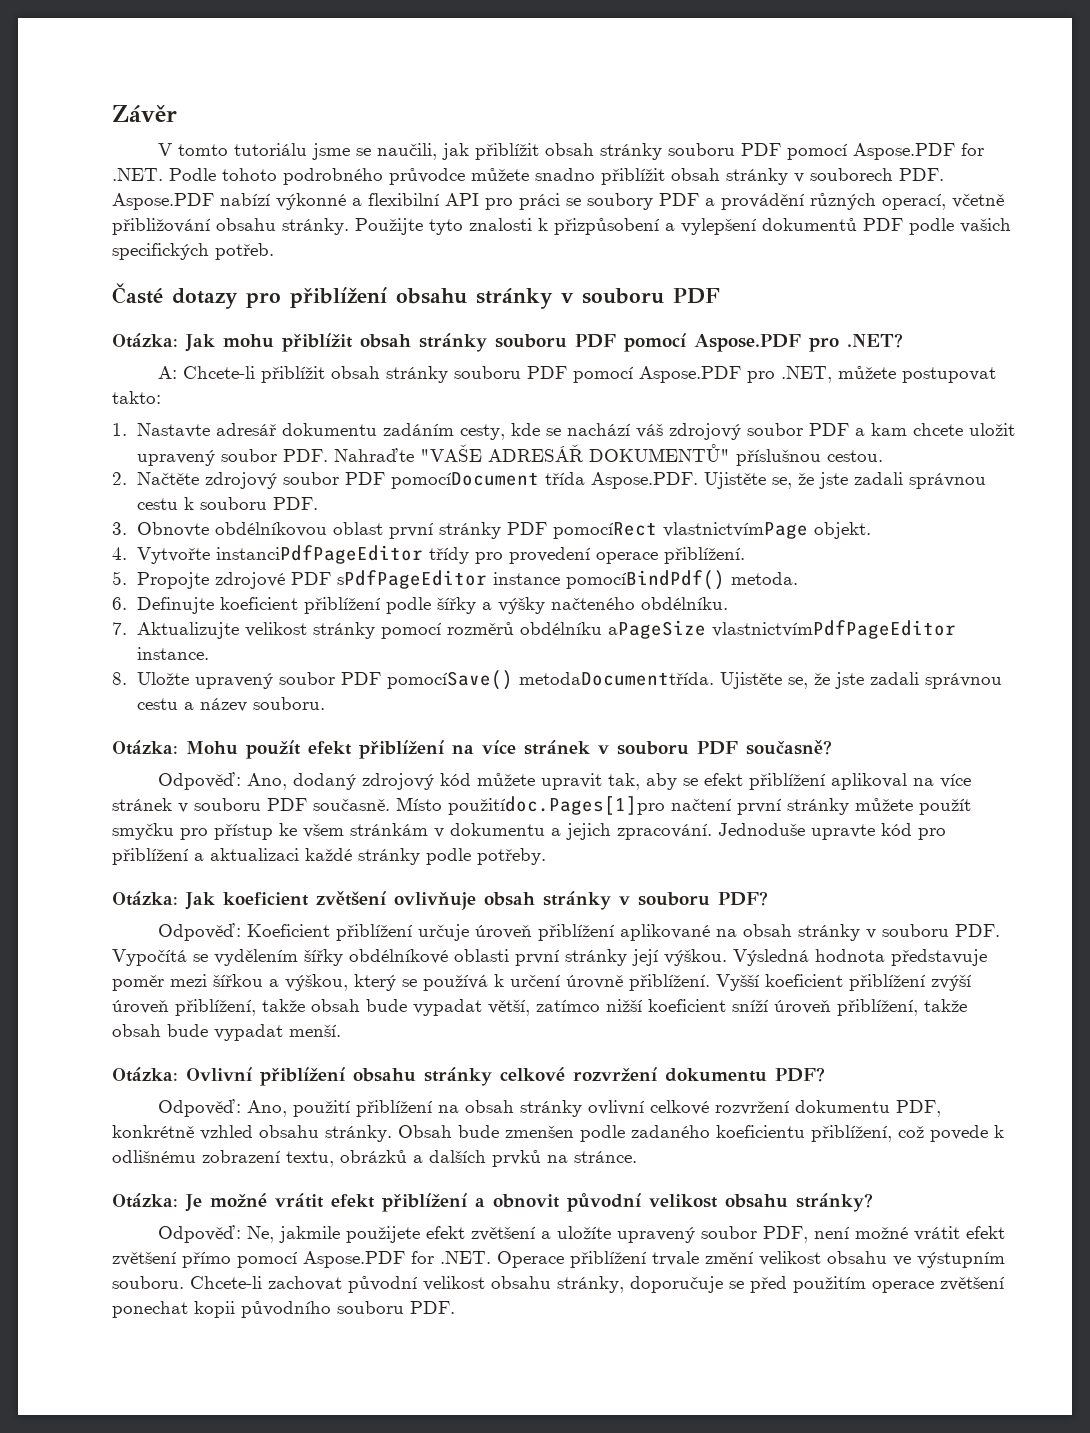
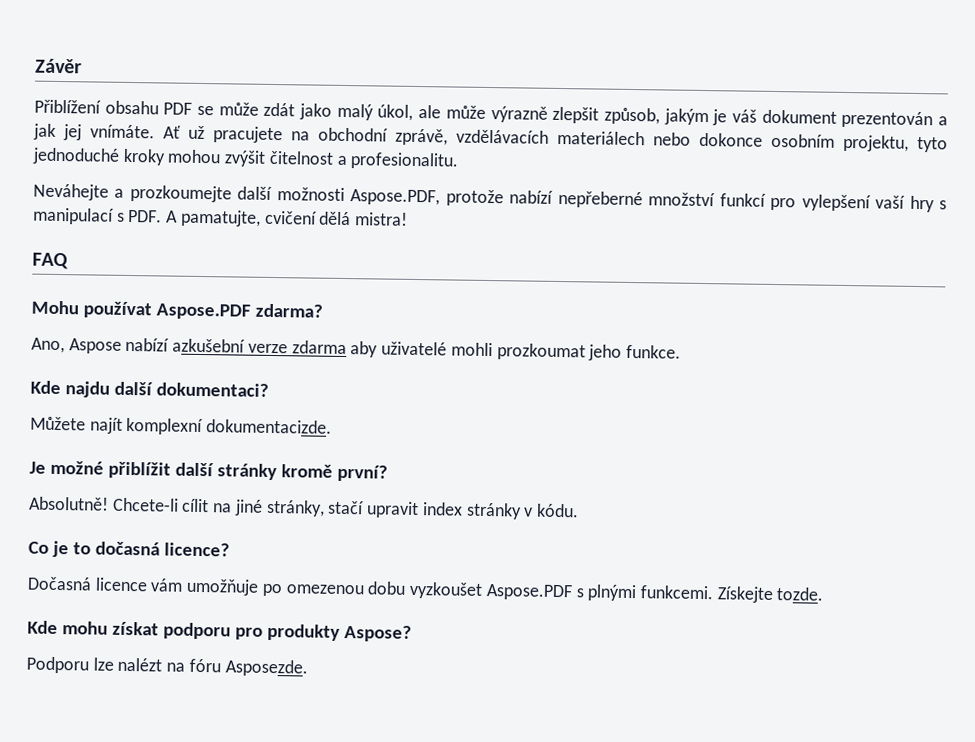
- V tomto tutoriálu jsme se naučili, jak přiblížit obsah stránky souboru PDF pomocí Aspose.PDF for .NET. Podle tohoto podrobného průvodce můžete snadno přiblížit obsah stránky v souborech PDF. Aspose.PDF nabízí výkonné a flexibilní API pro práci se soubory PDF a provádění různých operací, včetně přibližování obsahu stránky. Použijte tyto znalosti k přizpůsobení a vylepšení dokumentů PDF podle vašich specifických potřeb.
- Časté dotazy pro přiblížení obsahu stránky v souboru PDF
- Otázka: Jak mohu přiblížit obsah stránky souboru PDF pomocí Aspose.PDF pro .NET?
- A: Chcete-li přiblížit obsah stránky souboru PDF pomocí Aspose.PDF pro .NET, můžete postupovat takto:
- 1. Nastavte adresář dokumentu zadáním cesty, kde se nachází váš zdrojový soubor PDF a kam chcete uložit upravený soubor PDF. Nahraďte "VAŠE ADRESÁŘ DOKUMENTŮ" příslušnou cestou.
- 2. Načtěte zdrojový soubor PDF pomocíDocument třída Aspose.PDF. Ujistěte se, že jste zadali správnou cestu k souboru PDF.
- 3. Obnovte obdélníkovou oblast první stránky PDF pomocíRect vlastnictvímPage objekt.
- 4. Vytvořte instanciPdfPageEditor třídy pro provedení operace přiblížení.
- 5. Propojte zdrojové PDF sPdfPageEditor instance pomocíBindPdf() metoda.
- 6. Definujte koeficient přiblížení podle šířky a výšky načteného obdélníku.
- 7. Aktualizujte velikost stránky pomocí rozměrů obdélníku aPageSize vlastnictvímPdfPageEditor instance.
- 8. Uložte upravený soubor PDF pomocíSave() metodaDocumenttřída. Ujistěte se, že jste zadali správnou cestu a název souboru.
- Otázka: Mohu použít efekt přiblížení na více stránek v souboru PDF současně?
- Odpověď: Ano, dodaný zdrojový kód můžete upravit tak, aby se efekt přiblížení aplikoval na více stránek v souboru PDF současně. Místo použitídoc.Pages[1]pro načtení první stránky můžete použít smyčku pro přístup ke všem stránkám v dokumentu a jejich zpracování. Jednoduše upravte kód pro přiblížení a aktualizaci každé stránky podle potřeby.
- Otázka: Jak koeficient zvětšení ovlivňuje obsah stránky v souboru PDF?
- Odpověď: Koeficient přiblížení určuje úroveň přiblížení aplikované na obsah stránky v souboru PDF. Vypočítá se vydělením šířky obdélníkové oblasti první stránky její výškou. Výsledná hodnota představuje poměr mezi šířkou a výškou, který se používá k určení úrovně přiblížení. Vyšší koeficient přiblížení zvýší úroveň přiblížení, takže obsah bude vypadat větší, zatímco nižší koeficient sníží úroveň přiblížení, takže obsah bude vypadat menší.
- Otázka: Ovlivní přiblížení obsahu stránky celkové rozvržení dokumentu PDF?
- Odpověď: Ano, použití přiblížení na obsah stránky ovlivní celkové rozvržení dokumentu PDF, konkrétně vzhled obsahu stránky. Obsah bude zmenšen podle zadaného koeficientu přiblížení, což povede k odlišnému zobrazení textu, obrázků a dalších prvků na stránce.
- Otázka: Je možné vrátit efekt přiblížení a obnovit původní velikost obsahu stránky?
- Odpověď: Ne, jakmile použijete efekt zvětšení a uložíte upravený soubor PDF, není možné vrátit efekt zvětšení přímo pomocí Aspose.PDF for .NET. Operace přiblížení trvale změní velikost obsahu ve výstupním souboru. Chcete-li zachovat původní velikost obsahu stránky, doporučuje se před použitím operace zvětšení ponechat kopii původního souboru PDF.
+ Přiblížení obsahu PDF se může zdát jako malý úkol, ale může výrazně zlepšit způsob, jakým je váš dokument prezentován a jak jej vnímáte. Ať už pracujete na obchodní zprávě, vzdělávacích materiálech nebo dokonce osobním projektu, tyto jednoduché kroky mohou zvýšit čitelnost a profesionalitu.
+ Neváhejte a prozkoumejte další možnosti Aspose.PDF, protože nabízí nepřeberné množství funkcí pro vylepšení vaší hry s manipulací s PDF. A pamatujte, cvičení dělá mistra!
+ FAQ
+ Mohu používat Aspose.PDF zdarma?
+ Ano, Aspose nabízí azkušební verze zdarma aby uživatelé mohli prozkoumat jeho funkce.
+ Kde najdu další dokumentaci?
+ Můžete najít komplexní dokumentacizde.
+ Je možné přiblížit další stránky kromě první?
+ Absolutně! Chcete-li cílit na jiné stránky, stačí upravit index stránky v kódu.
+ Co je to dočasná licence?
+ Dočasná licence vám umožňuje po omezenou dobu vyzkoušet Aspose.PDF s plnými funkcemi. Získejte tozde.
+ Kde mohu získat podporu pro produkty Aspose?
+ Podporu lze nalézt na fóru Asposezde.

